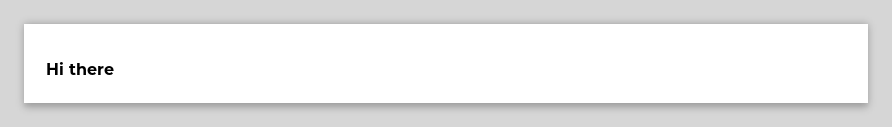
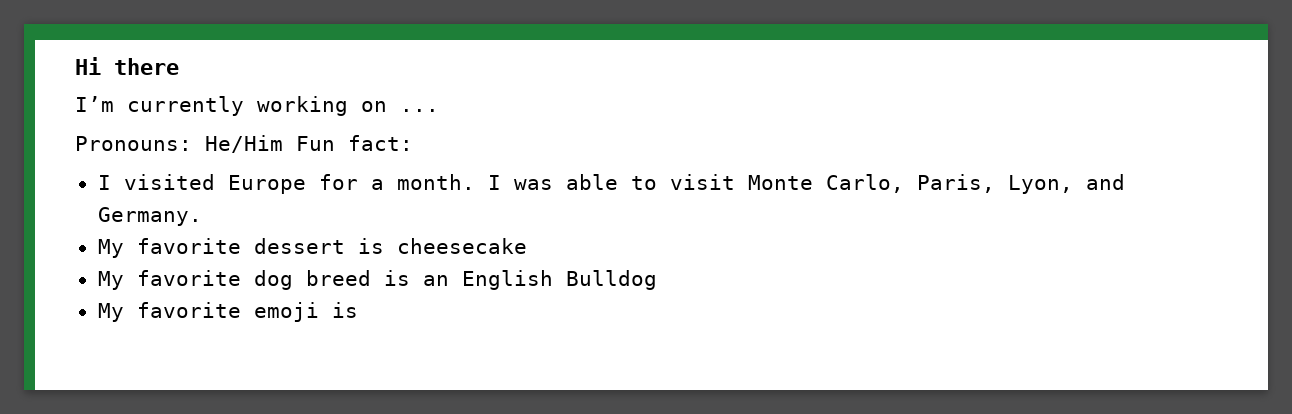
+ I’m currently working on ...
+ Pronouns: He/Him Fun fact:
+ I visited Europe for a month. I was able to visit Monte Carlo, Paris, Lyon, and Germany.
+ My favorite dessert is cheesecake
+ My favorite dog breed is an English Bulldog
+ My favorite emoji is

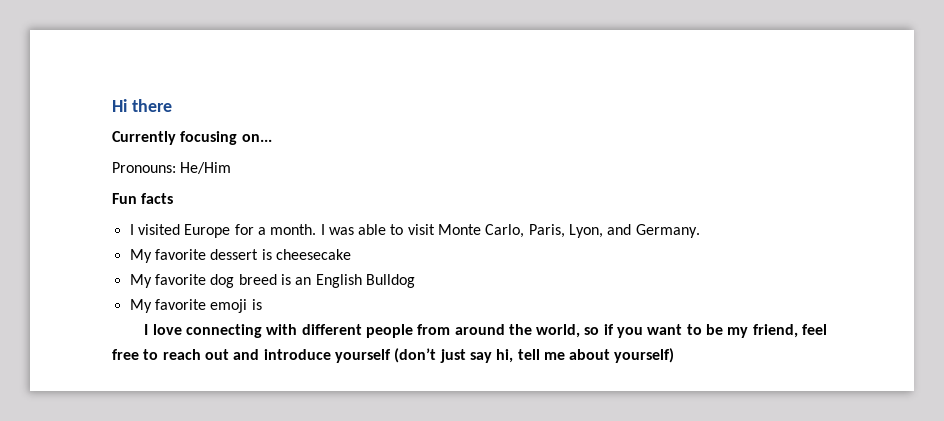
- I’m currently working on ...
+ Currently focusing on...
- Pronouns: He/Him Fun fact:
+ Pronouns: He/Him
+ Fun facts
+ I love connecting with different people from around the world, so if you want to be my friend, feel free to reach out and introduce yourself (don’t just say hi, tell me about yourself)

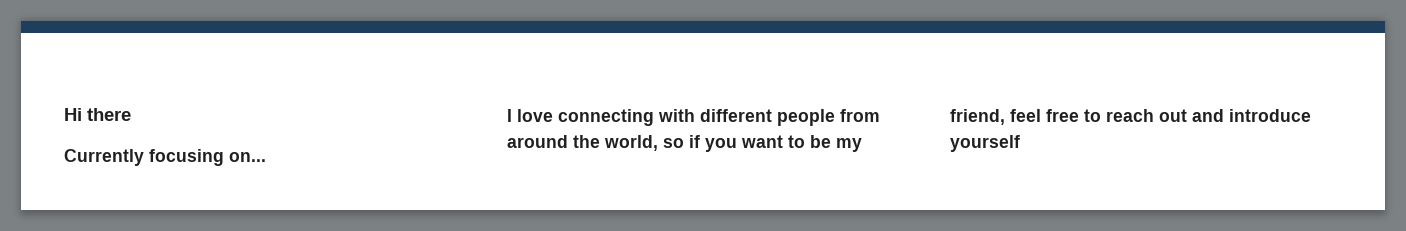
- Pronouns: He/Him
- Fun facts
- I visited Europe for a month. I was able to visit Monte Carlo, Paris, Lyon, and Germany.
- My favorite dessert is cheesecake
- My favorite dog breed is an English Bulldog
- My favorite emoji is
- I love connecting with different people from around the world, so if you want to be my friend, feel free to reach out and introduce yourself (don’t just say hi, tell me about yourself)
+ I love connecting with different people from around the world, so if you want to be my friend, feel free to reach out and introduce yourself

